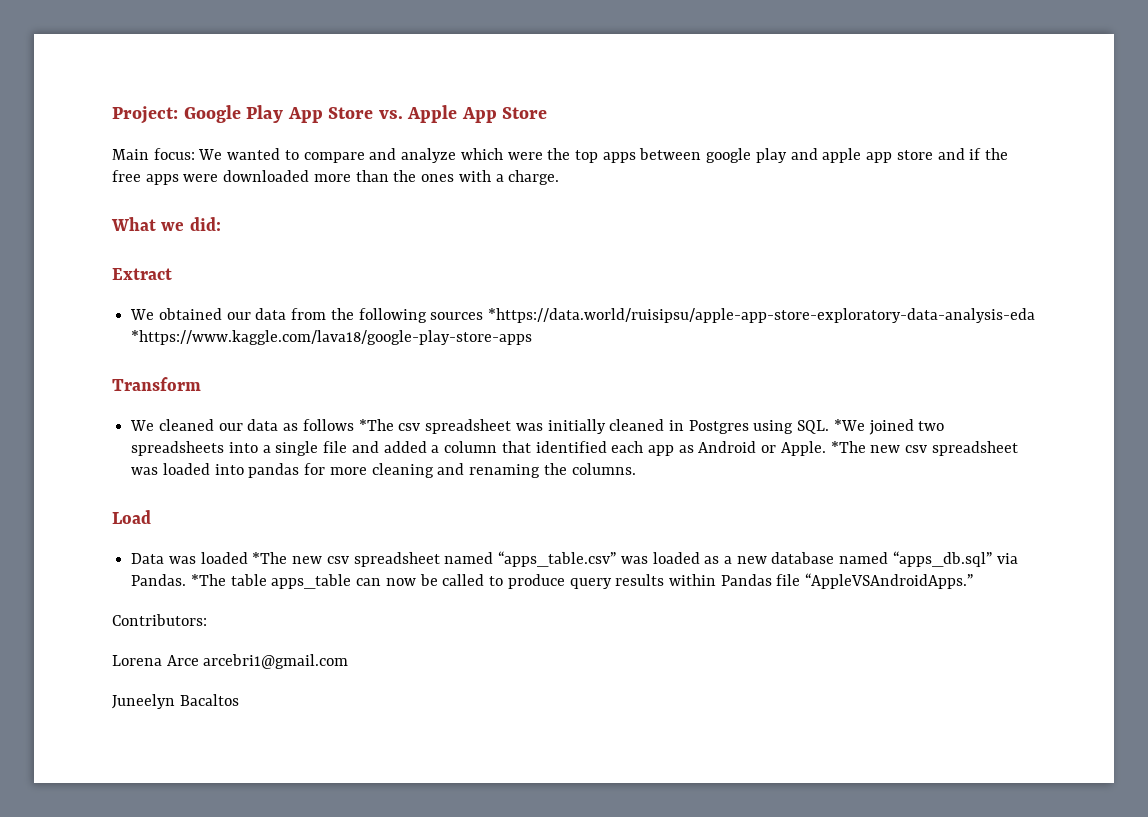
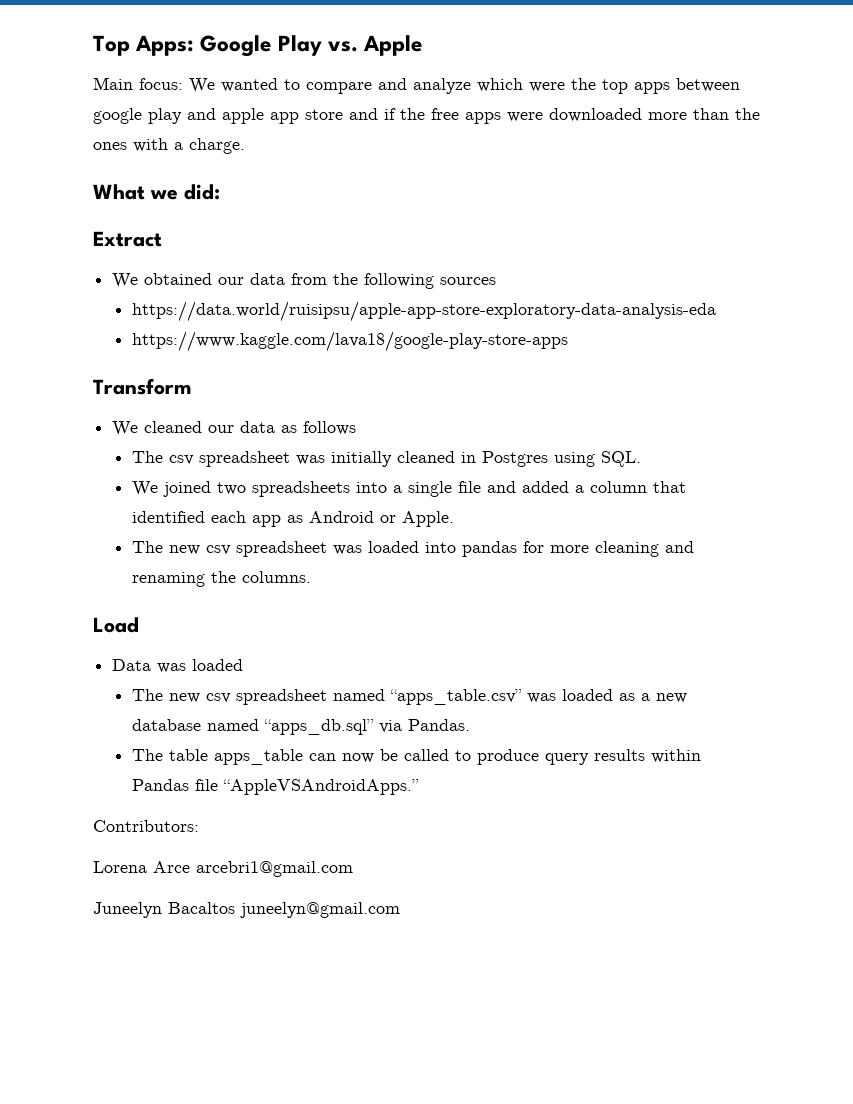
- Project: Google Play App Store vs. Apple App Store
+ Top Apps: Google Play vs. Apple
- We obtained our data from the following sources *https://data.world/ruisipsu/apple-app-store-exploratory-data-analysis-eda *https://www.kaggle.com/lava18/google-play-store-apps
+ We obtained our data from the following sources
+ https://data.world/ruisipsu/apple-app-store-exploratory-data-analysis-eda
+ https://www.kaggle.com/lava18/google-play-store-apps
- We cleaned our data as follows *The csv spreadsheet was initially cleaned in Postgres using SQL. *We joined two spreadsheets into a single file and added a column that identified each app as Android or Apple. *The new csv spreadsheet was loaded into pandas for more cleaning and renaming the columns.
+ We cleaned our data as follows
+ The csv spreadsheet was initially cleaned in Postgres using SQL.
+ We joined two spreadsheets into a single file and added a column that identified each app as Android or Apple.
+ The new csv spreadsheet was loaded into pandas for more cleaning and renaming the columns.
- Data was loaded *The new csv spreadsheet named “apps_table.csv” was loaded as a new database named “apps_db.sql” via Pandas. *The table apps_table can now be called to produce query results within Pandas file “AppleVSAndroidApps.”
+ Data was loaded
+ The new csv spreadsheet named “apps_table.csv” was loaded as a new database named “apps_db.sql” via Pandas.
+ The table apps_table can now be called to produce query results within Pandas file “AppleVSAndroidApps.”
- Juneelyn Bacaltos
+ Juneelyn Bacaltos juneelyn@gmail.com

